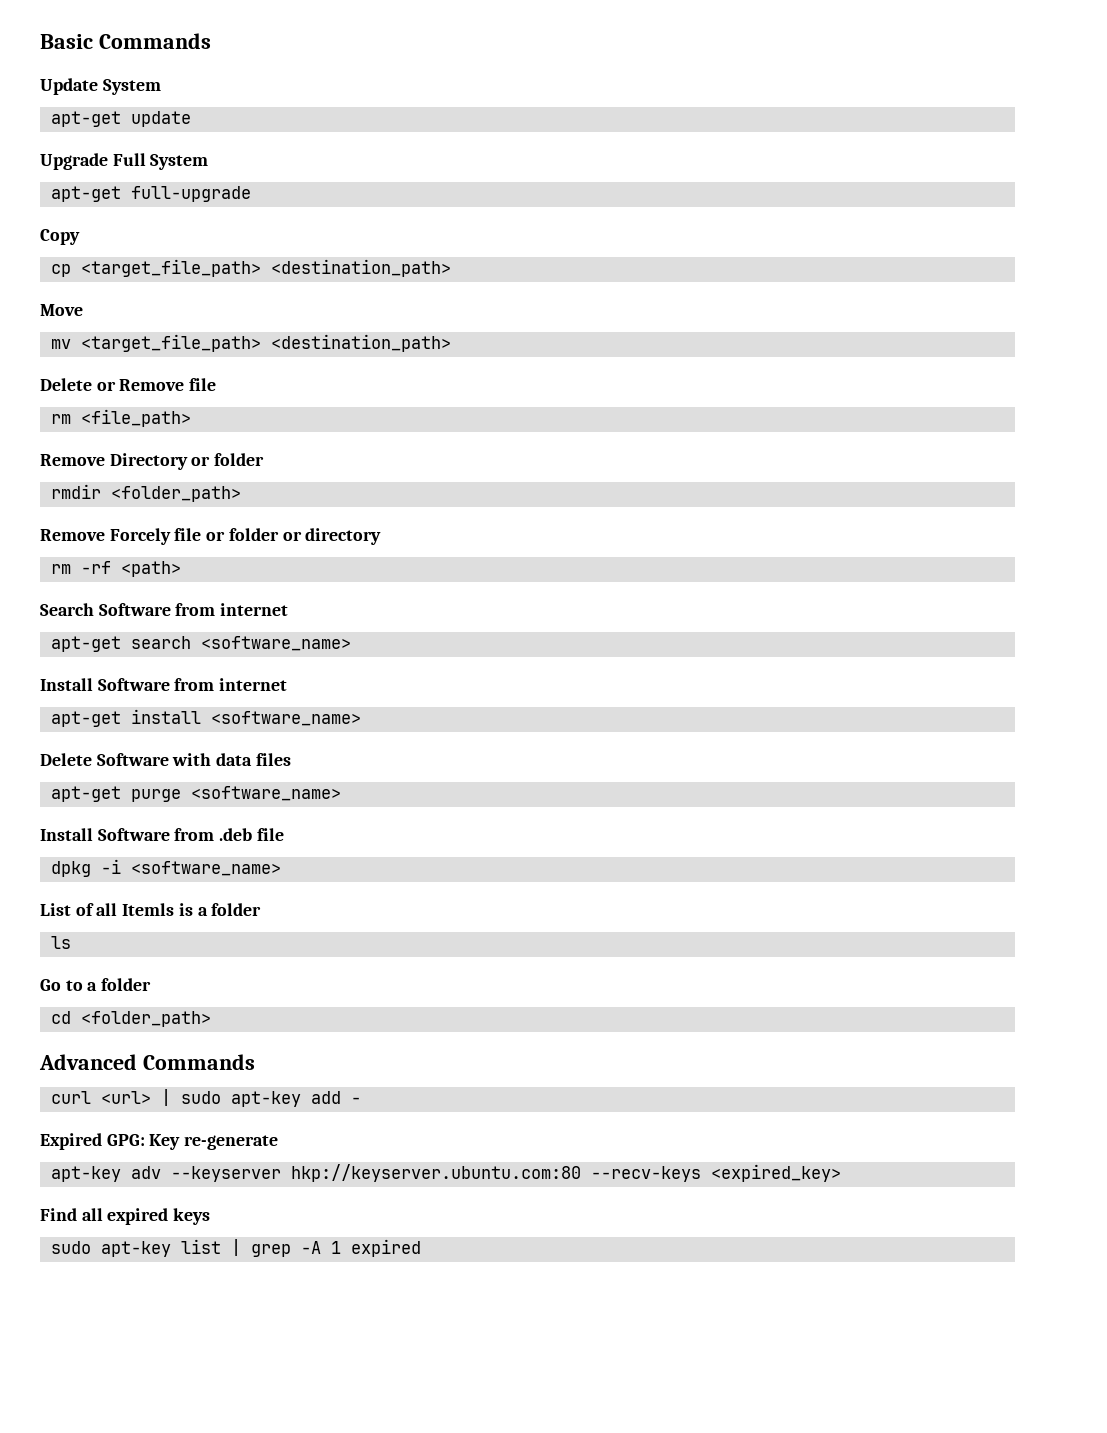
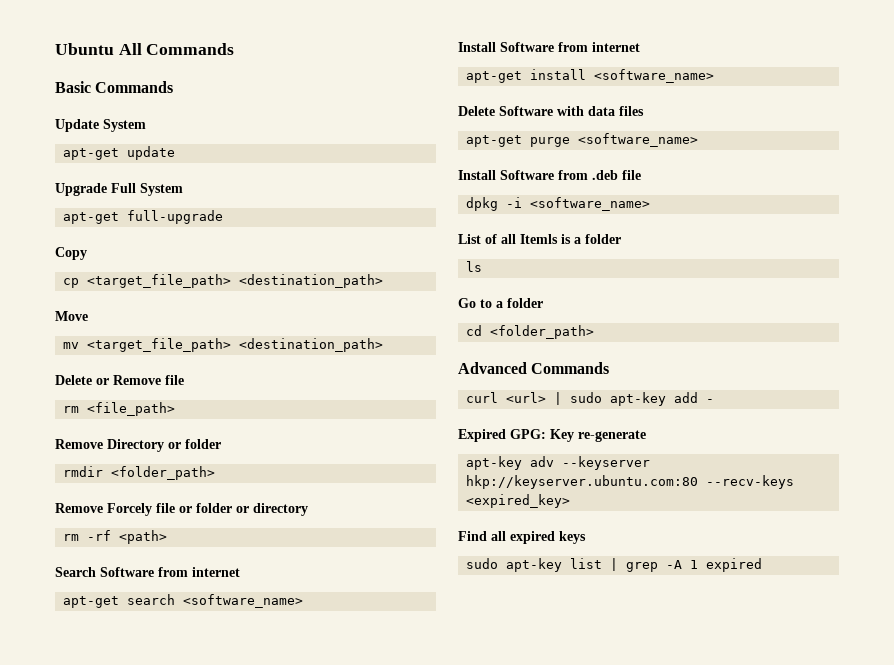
+ Ubuntu All Commands

